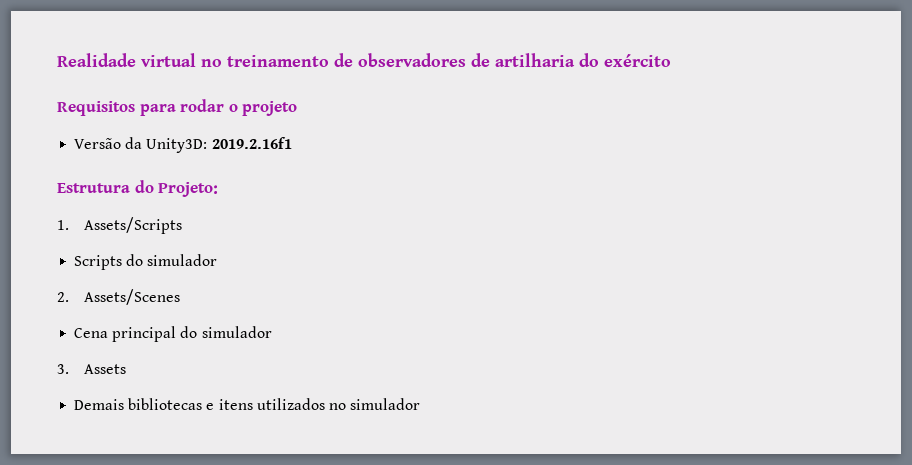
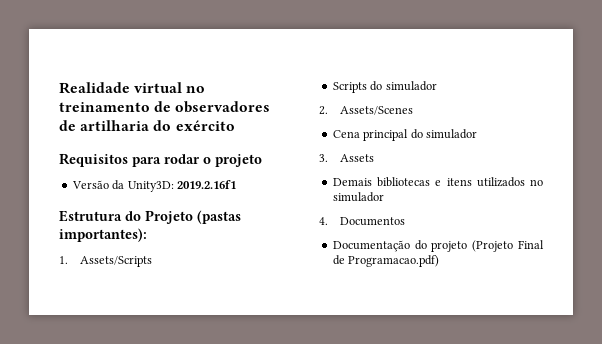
- Estrutura do Projeto:
+ Estrutura do Projeto (pastas importantes):
+ 4. Documentos
+ Documentação do projeto (Projeto Final de Programacao.pdf)

